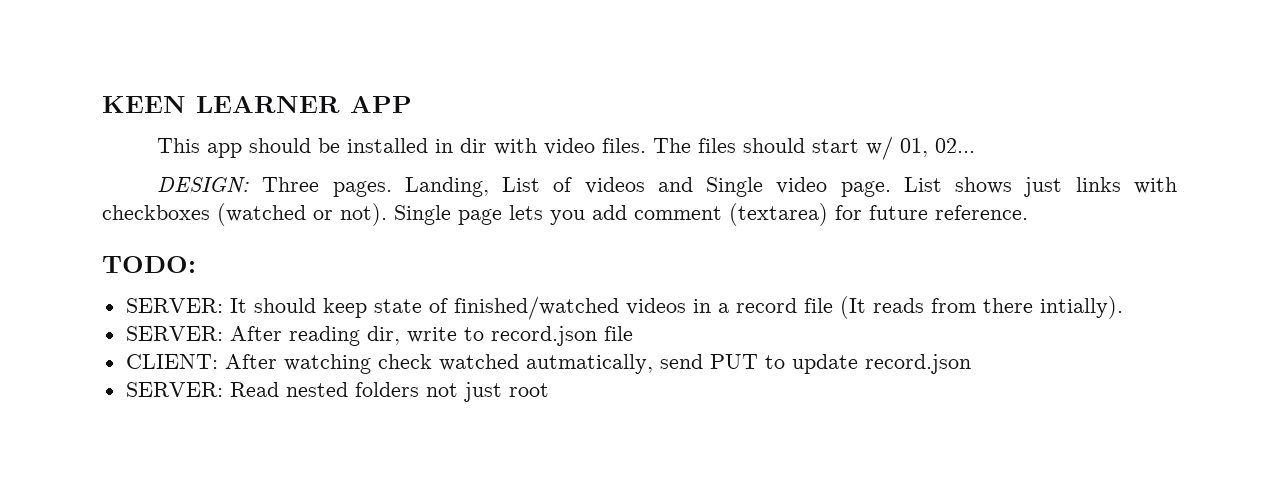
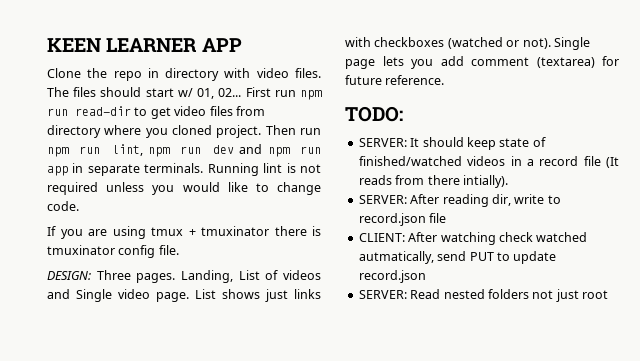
- This app should be installed in dir with video files.
+ Clone the repo in directory with video files.
+ First run npm run read-dir to get video files from directory where you cloned project. Then run npm run lint, npm run dev and npm run app in separate terminals. Running lint is not required unless you would like to change code.
+ If you are using tmux + tmuxinator there is tmuxinator config file.

